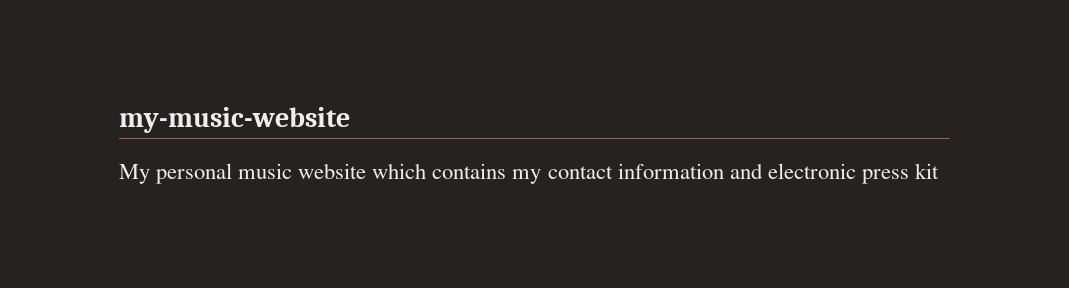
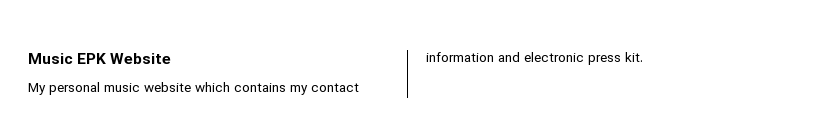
- my-music-website
+ Music EPK Website
- My personal music website which contains my contact information and electronic press kit
+ My personal music website which contains my contact information and electronic press kit.

